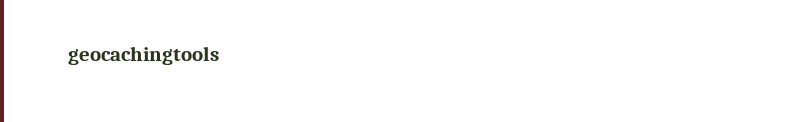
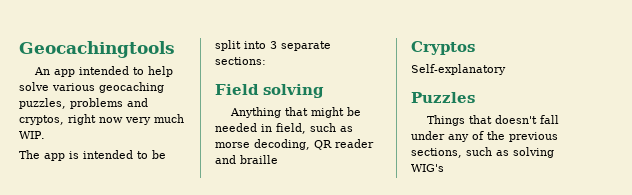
- geocachingtools
+ Geocachingtools
+ An app intended to help solve various geocaching puzzles, problems and cryptos, right now very much WIP.
+ The app is intended to be split into 3 separate sections:
+ Field solving
+ Anything that might be needed in field, such as morse decoding, QR reader and braille
+ Cryptos
+ Self-explanatory
+ Puzzles
+ Things that doesn't fall under any of the previous sections, such as solving WIG's

